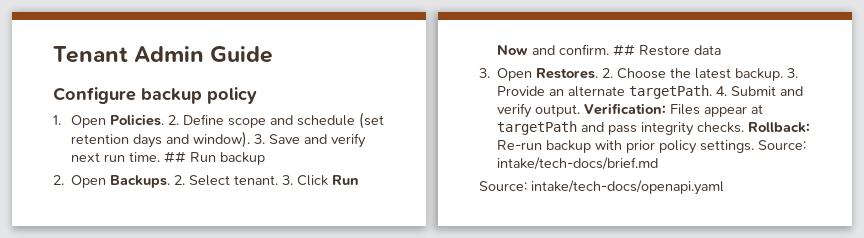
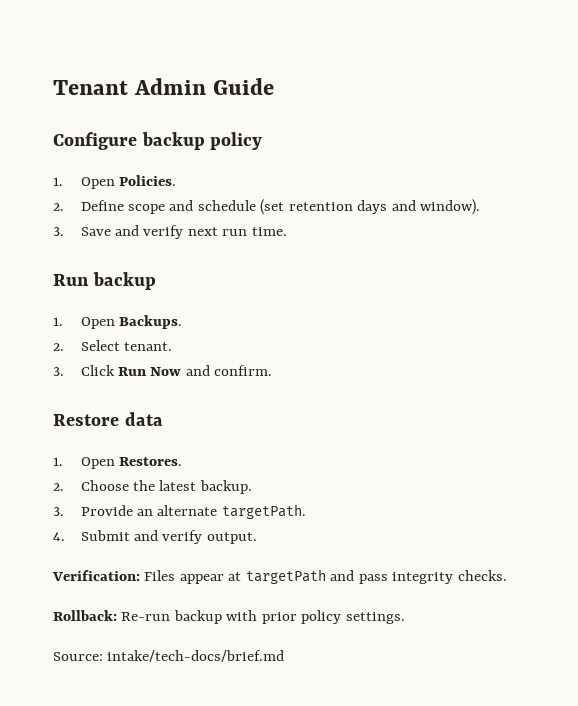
- 1. Open Policies. 2. Define scope and schedule (set retention days and window). 3. Save and verify next run time. ## Run backup
+ 1. Open Policies.
+ 2. Define scope and schedule (set retention days and window).
+ 3. Save and verify next run time.
+ Run backup
- 2. Open Backups. 2. Select tenant. 3. Click Run Now and confirm. ## Restore data
+ 1. Open Backups.
+ 2. Select tenant.
+ 3. Click Run Now and confirm.
+ Restore data
- 3. Open Restores. 2. Choose the latest backup. 3. Provide an alternate targetPath. 4. Submit and verify output. Verification: Files appear at targetPath and pass integrity checks. Rollback: Re-run backup with prior policy settings. Source: intake/tech-docs/brief.md
+ 1. Open Restores.
+ 2. Choose the latest backup.
+ 3. Provide an alternate targetPath.
+ 4. Submit and verify output.
+ Verification: Files appear at targetPath and pass integrity checks.
+ Rollback: Re-run backup with prior policy settings.
+ Source: intake/tech-docs/brief.md
- Source: intake/tech-docs/openapi.yaml

